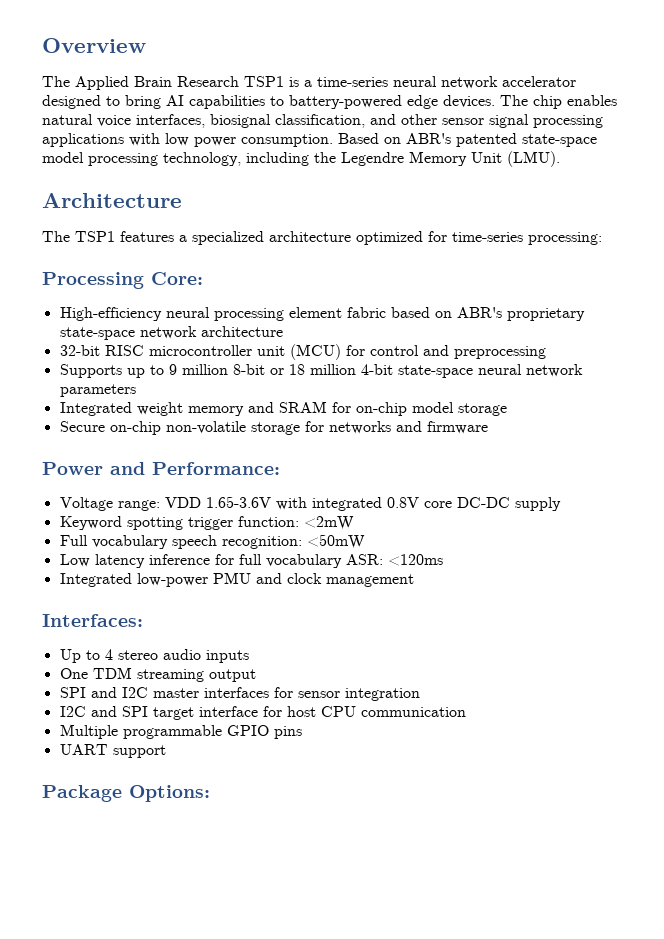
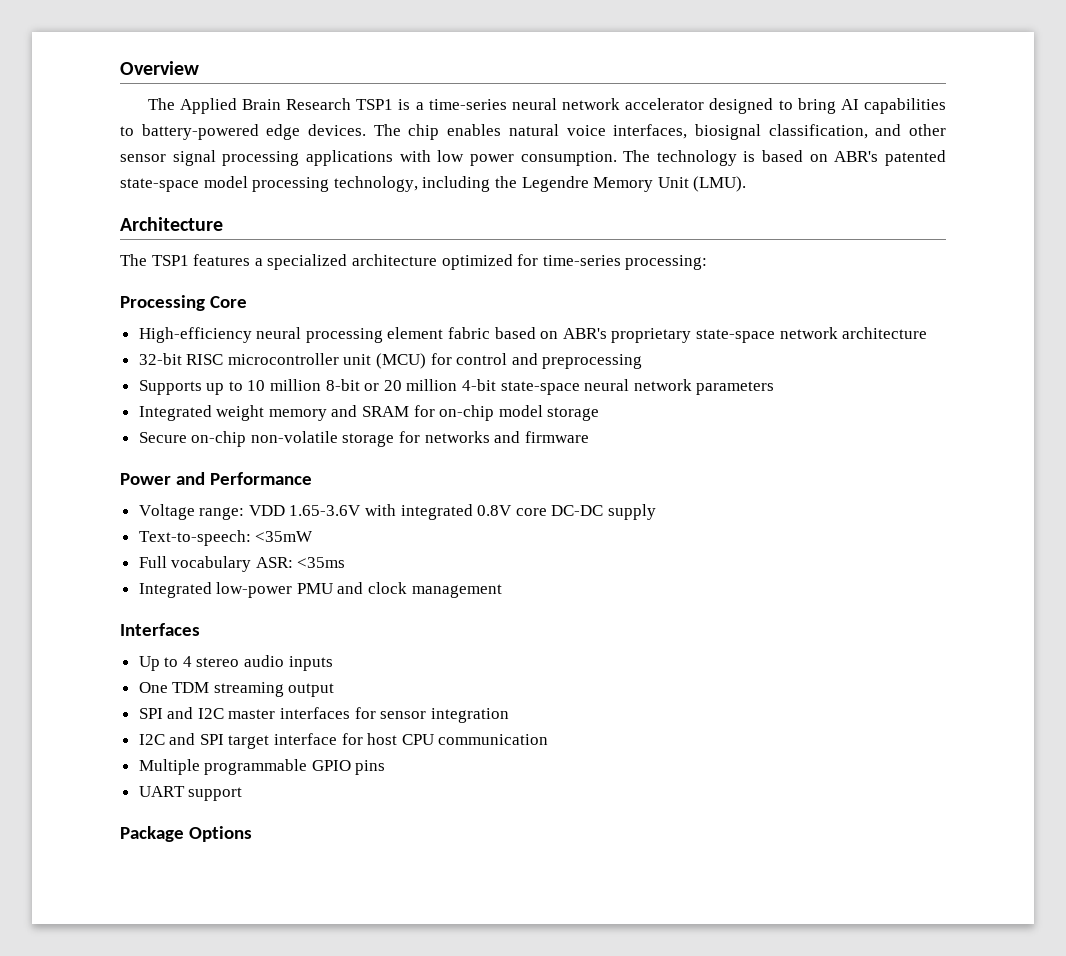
- Based on ABR's patented state-space model processing technology, including the Legendre Memory Unit (LMU).
+ The technology is based on ABR's patented state-space model processing technology, including the Legendre Memory Unit (LMU).
- Processing Core:
+ Processing Core
- Supports up to 9 million 8-bit or 18 million 4-bit state-space neural network parameters
+ Supports up to 10 million 8-bit or 20 million 4-bit state-space neural network parameters
- Power and Performance:
+ Power and Performance
- Keyword spotting trigger function: <2mW
- Full vocabulary speech recognition: <50mW
- Low latency inference for full vocabulary ASR: <120ms
+ Text-to-speech: <35mW
+ Full vocabulary ASR: <35ms
- Interfaces:
+ Interfaces
- Package Options:
+ Package Options

